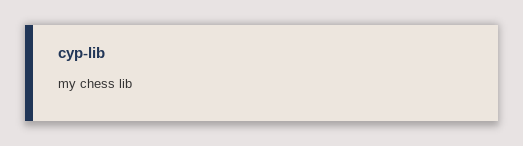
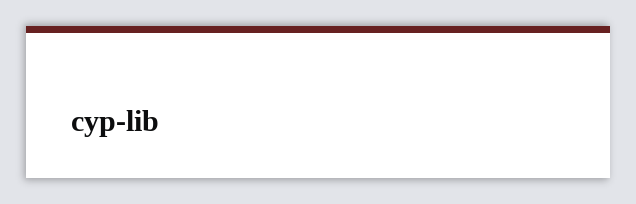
- my chess lib

